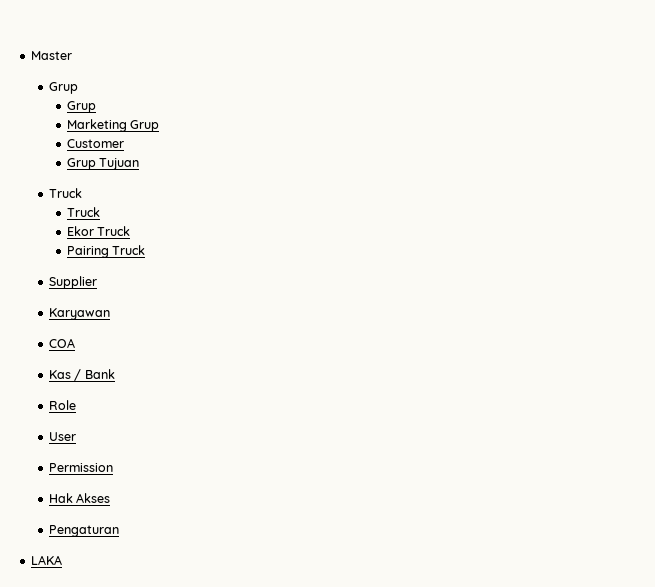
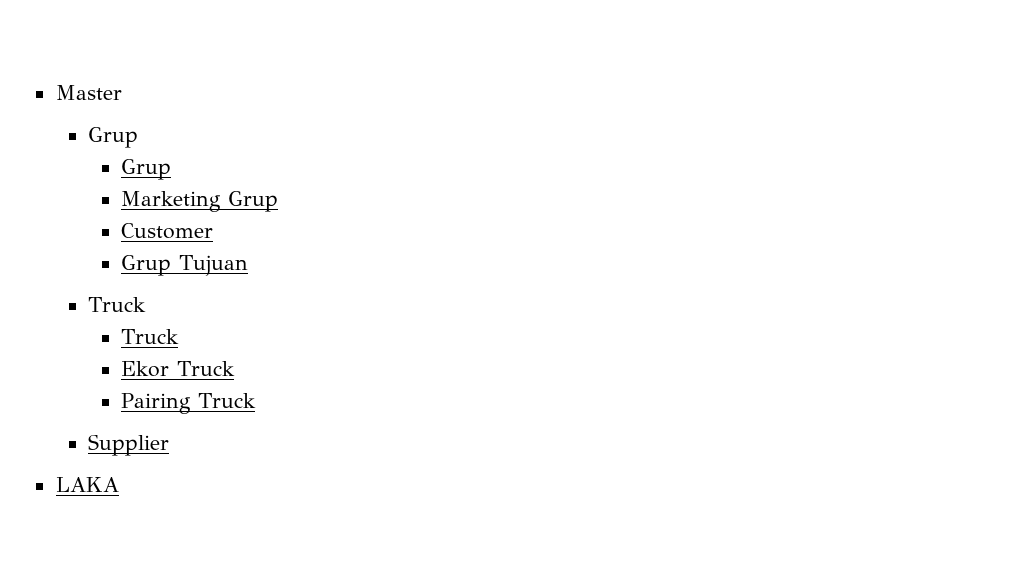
- Karyawan
- COA
- Kas / Bank
- Role
- User
- Permission
- Hak Akses
- Pengaturan

